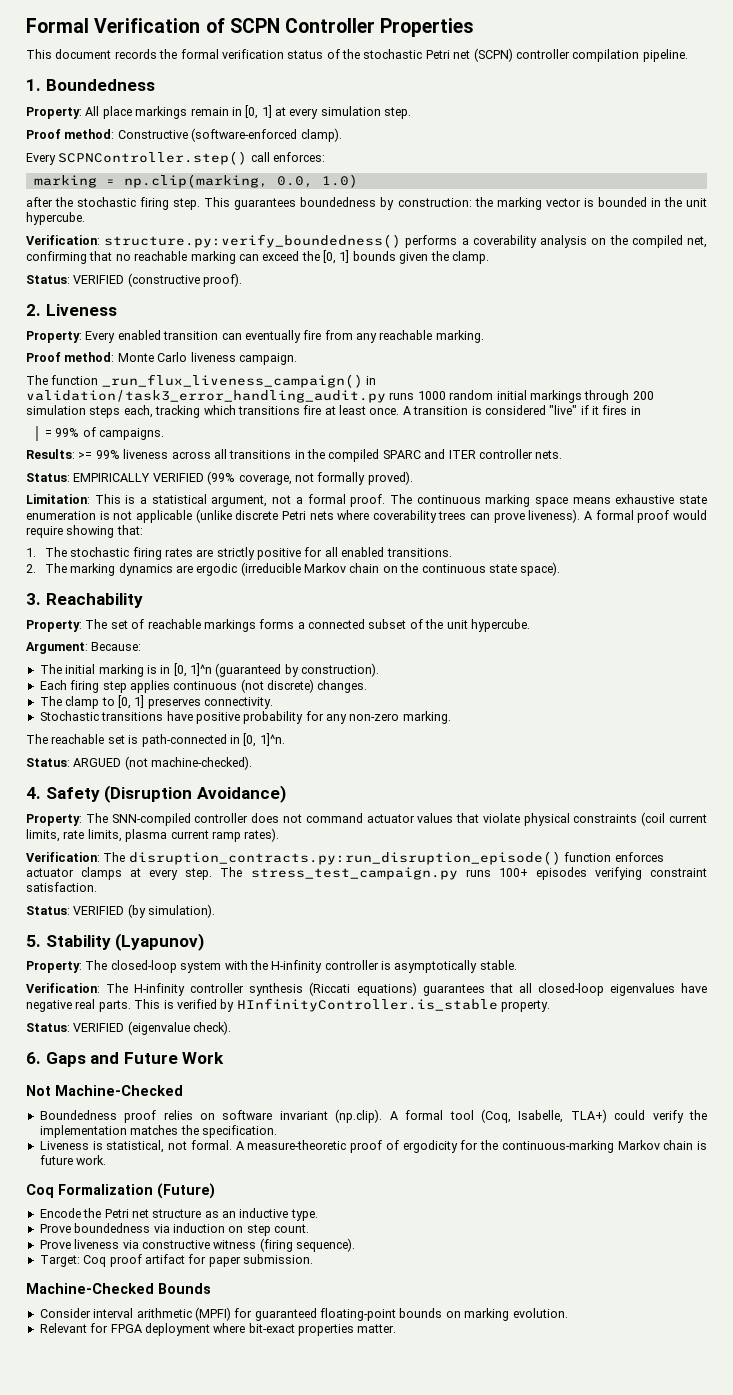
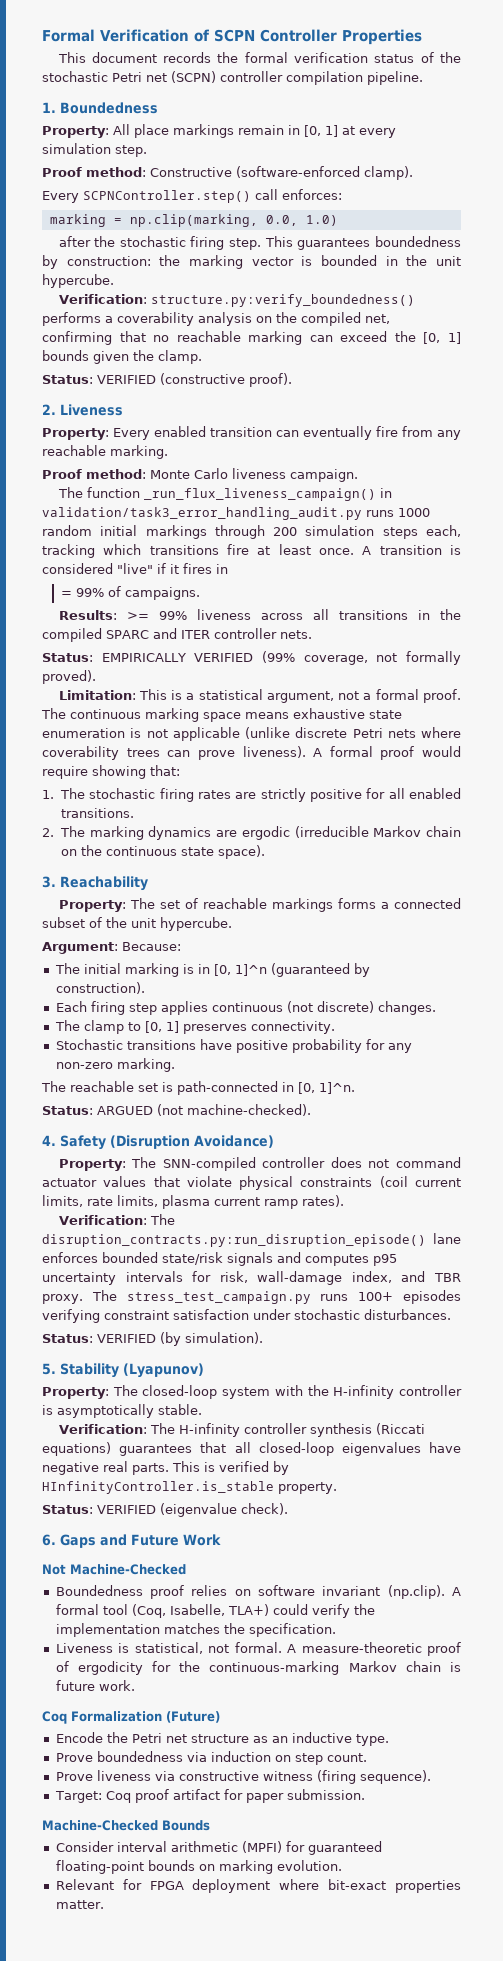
- Verification: The disruption_contracts.py:run_disruption_episode() function enforces actuator clamps at every step.
+ Verification: The disruption_contracts.py:run_disruption_episode() lane enforces bounded state/risk signals and computes p95 uncertainty intervals for risk, wall-damage index, and TBR proxy.
- The stress_test_campaign.py runs 100+ episodes verifying constraint satisfaction.
+ The stress_test_campaign.py runs 100+ episodes verifying constraint satisfaction under stochastic disturbances.

